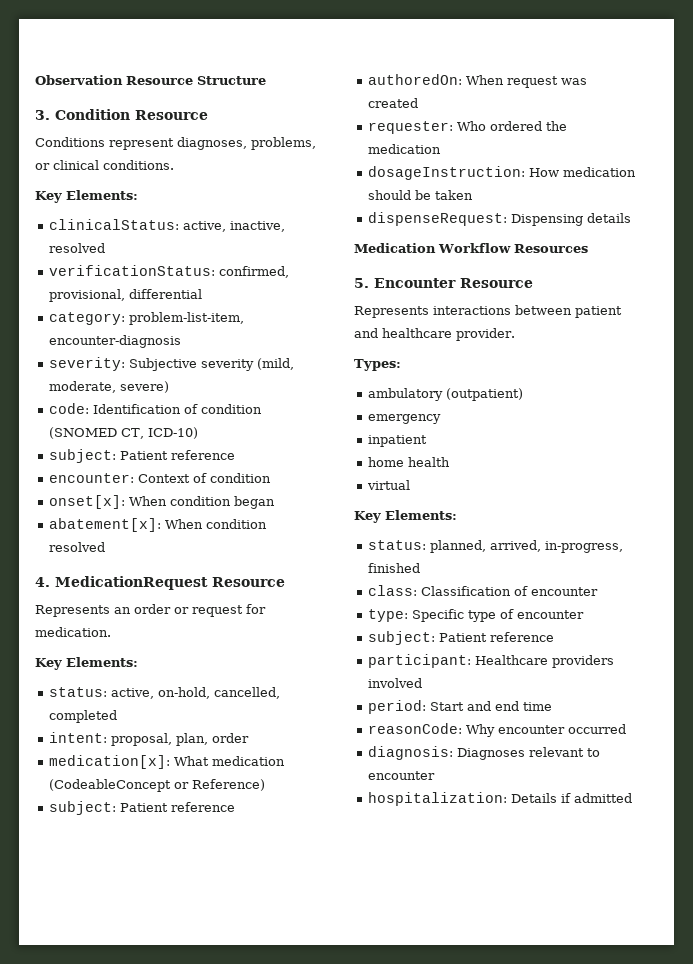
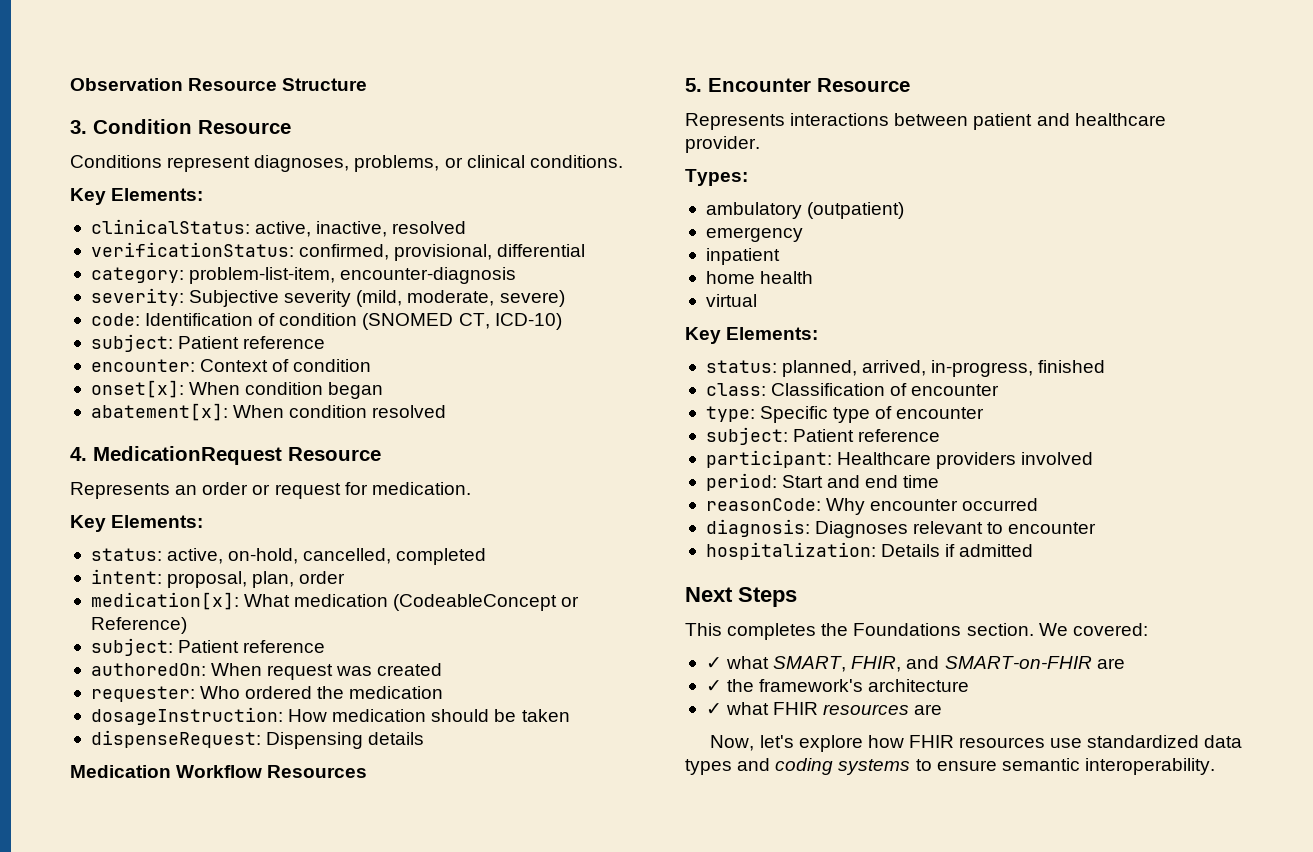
+ Next Steps
+ This completes the Foundations section. We covered:
+ ✓ what SMART, FHIR, and SMART-on-FHIR are
+ ✓ the framework's architecture
+ ✓ what FHIR resources are
+ Now, let's explore how FHIR resources use standardized data types and coding systems to ensure semantic interoperability.

